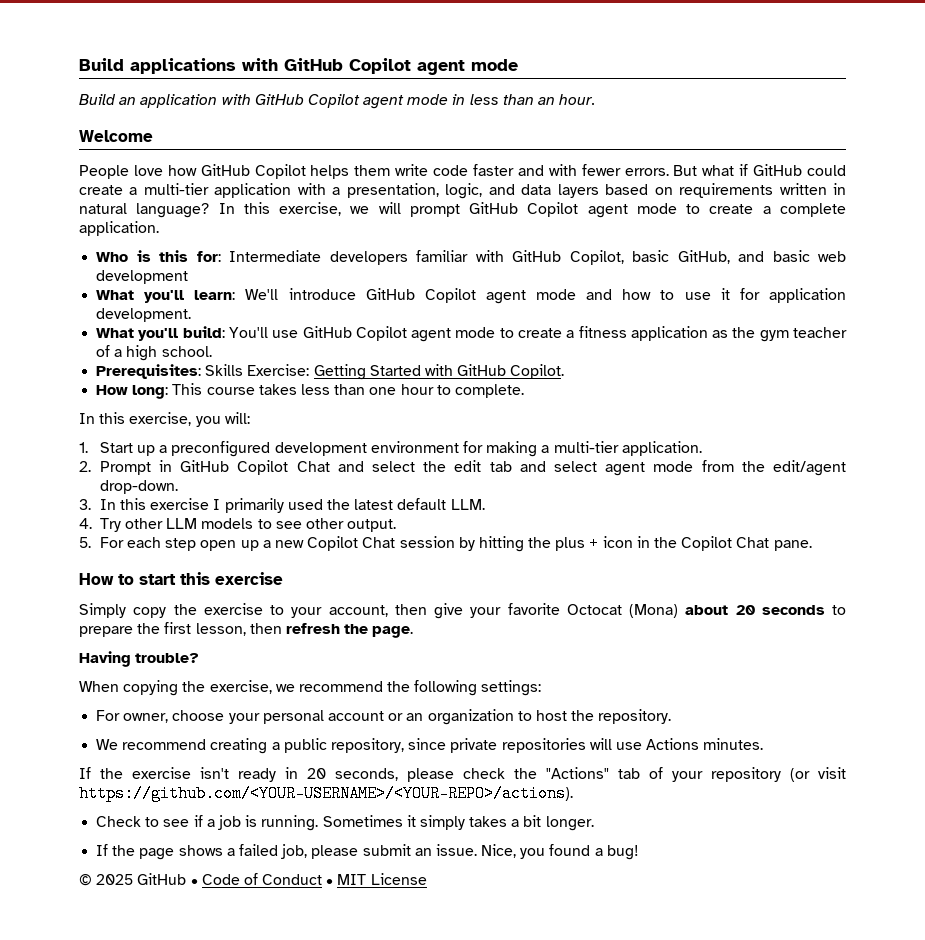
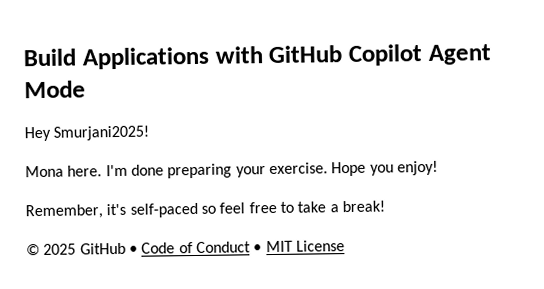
- Build applications with GitHub Copilot agent mode
- Build an application with GitHub Copilot agent mode in less than an hour.
- Welcome
- People love how GitHub Copilot helps them write code faster and with fewer errors. But what if GitHub could create a multi-tier application with a presentation, logic, and data layers based on requirements written in natural language? In this exercise, we will prompt GitHub Copilot agent mode to create a complete application.
- Who is this for: Intermediate developers familiar with GitHub Copilot, basic GitHub, and basic web development
- What you'll learn: We'll introduce GitHub Copilot agent mode and how to use it for application development.
- What you'll build: You'll use GitHub Copilot agent mode to create a fitness application as the gym teacher of a high school.
- Prerequisites: Skills Exercise: Getting Started with GitHub Copilot.
- How long: This course takes less than one hour to complete.
- In this exercise, you will:
- 1. Start up a preconfigured development environment for making a multi-tier application.
- 2. Prompt in GitHub Copilot Chat and select the edit tab and select agent mode from the edit/agent drop-down.
- 3. In this exercise I primarily used the latest default LLM.
- 4. Try other LLM models to see other output.
- 5. For each step open up a new Copilot Chat session by hitting the plus + icon in the Copilot Chat pane.
- How to start this exercise
- Simply copy the exercise to your account, then give your favorite Octocat (Mona) about 20 seconds to prepare the first lesson, then refresh the page.
- Having trouble?
- When copying the exercise, we recommend the following settings:
- For owner, choose your personal account or an organization to host the repository.
- We recommend creating a public repository, since private repositories will use Actions minutes.
- If the exercise isn't ready in 20 seconds, please check the "Actions" tab of your repository (or visit https://github.com/<YOUR-USERNAME>/<YOUR-REPO>/actions).
- Check to see if a job is running. Sometimes it simply takes a bit longer.
- If the page shows a failed job, please submit an issue. Nice, you found a bug!
+ Build Applications with GitHub Copilot Agent Mode
+ Hey Smurjani2025!
+ Mona here. I'm done preparing your exercise. Hope you enjoy!
+ Remember, it's self-paced so feel free to take a break!

